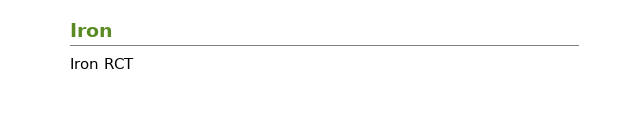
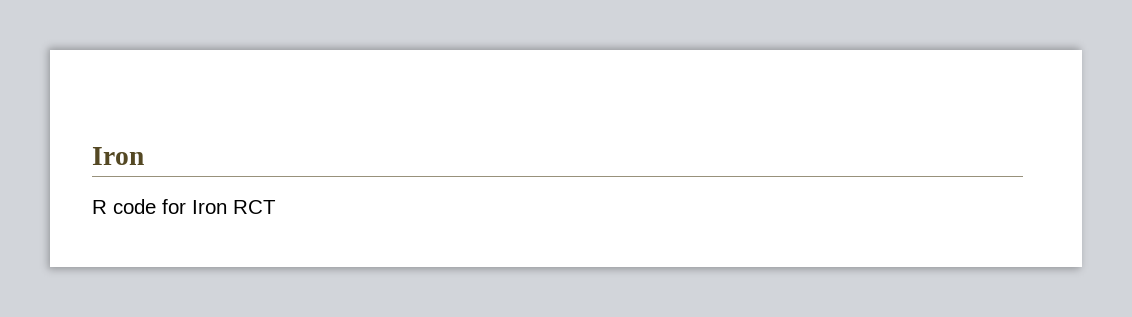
- Iron RCT
+ R code for Iron RCT

